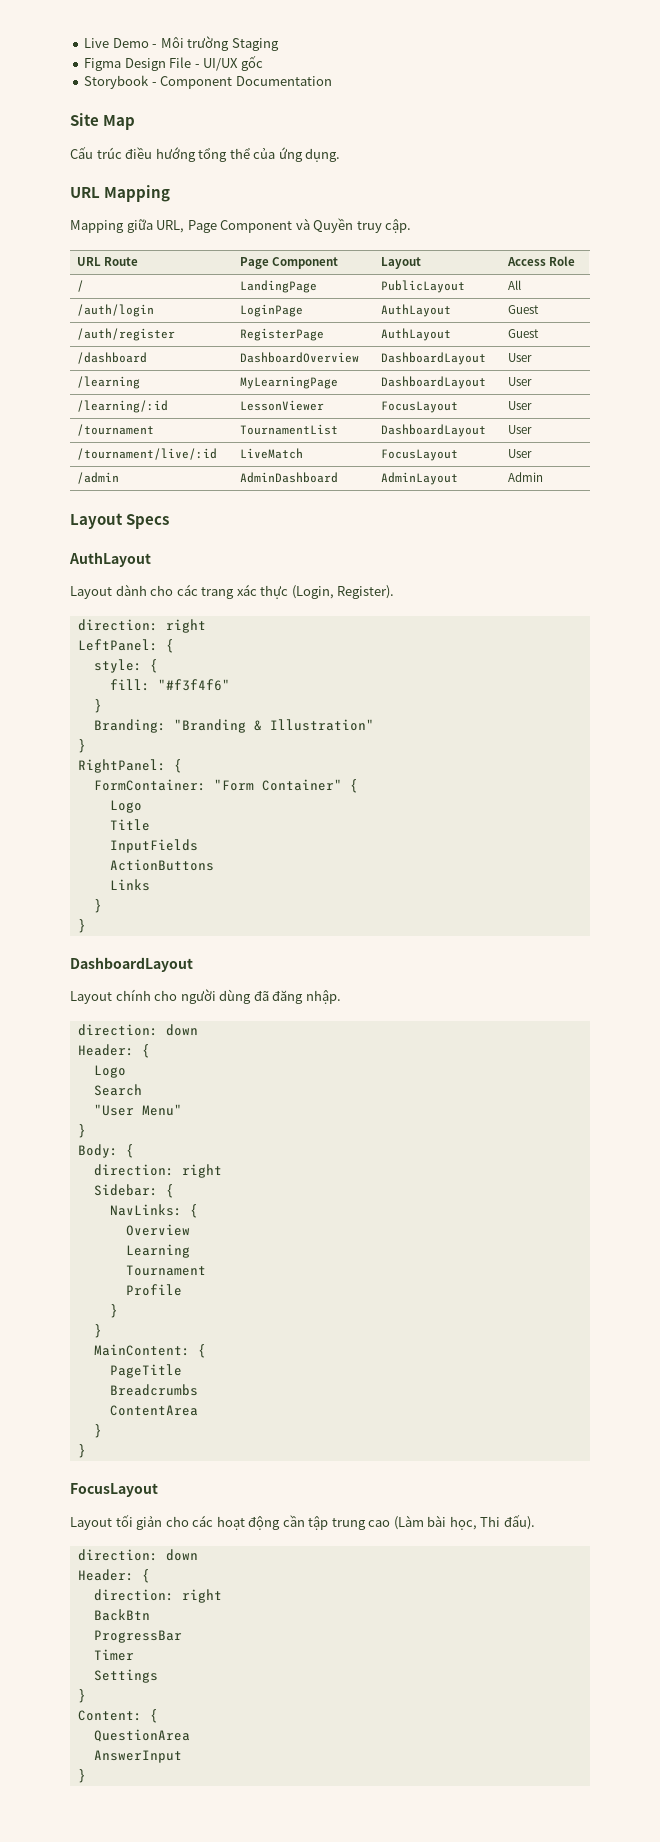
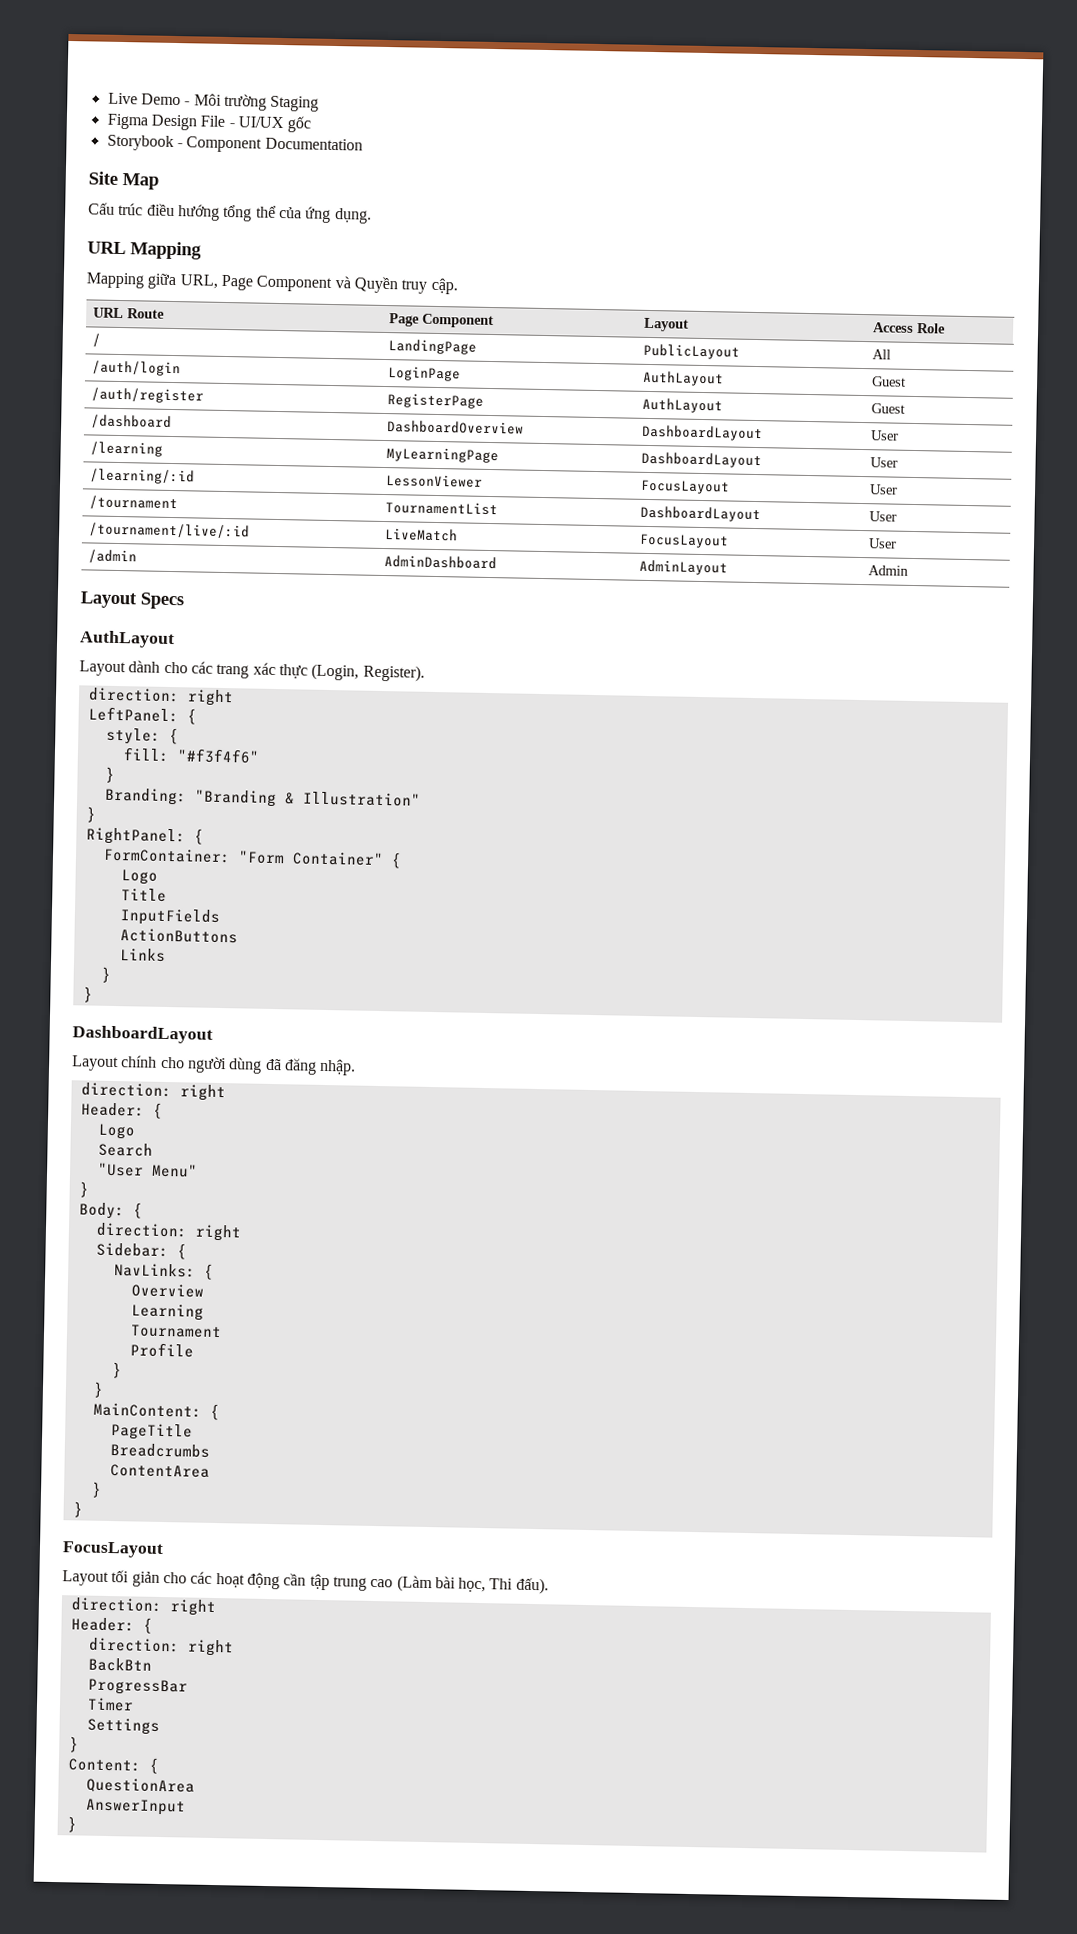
  Layout chính cho người dùng đã đăng nhập.
- direction: down
+ direction: right
  Layout tối giản cho các hoạt động cần tập trung cao (Làm bài học, Thi đấu).
- direction: down
+ direction: right

